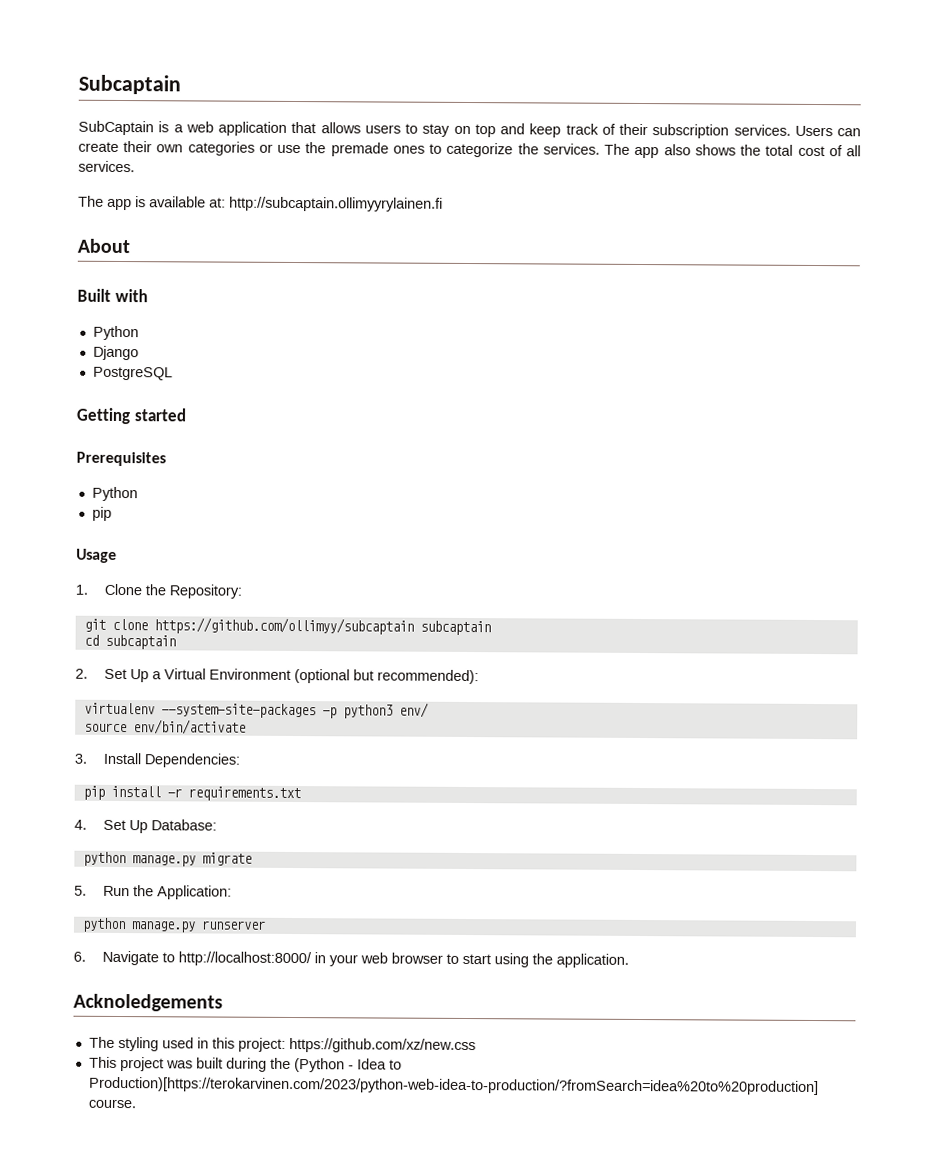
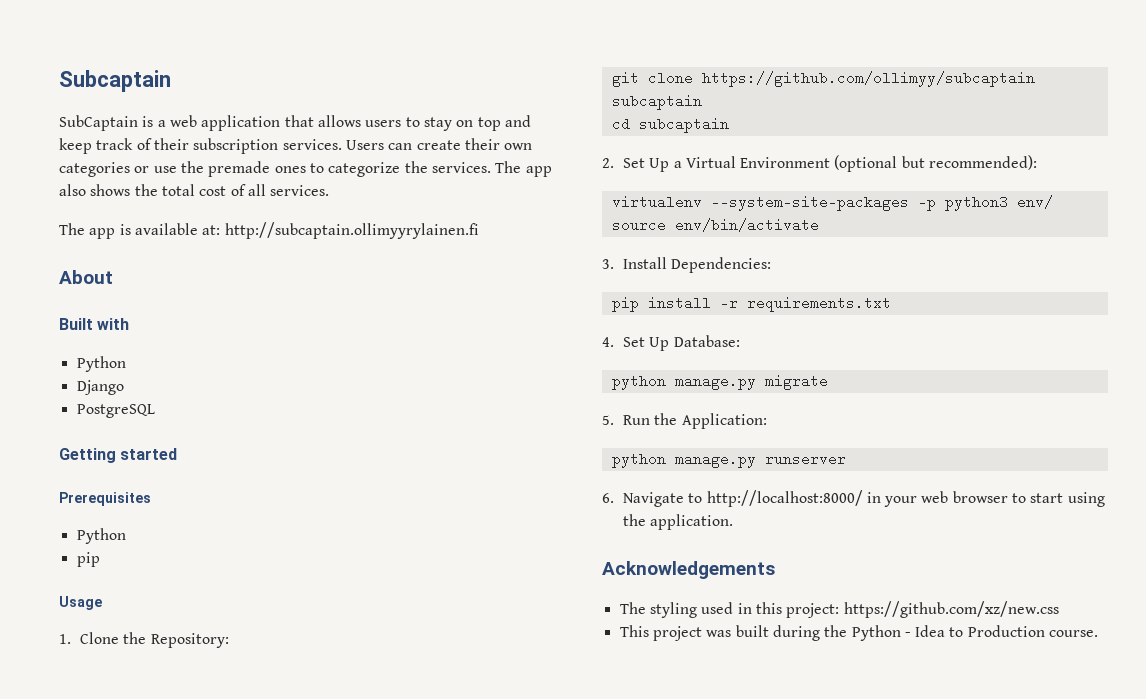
- Acknoledgements
+ Acknowledgements
- This project was built during the (Python - Idea to Production)[https://terokarvinen.com/2023/python-web-idea-to-production/?fromSearch=idea%20to%20production] course.
+ This project was built during the Python - Idea to Production course.

